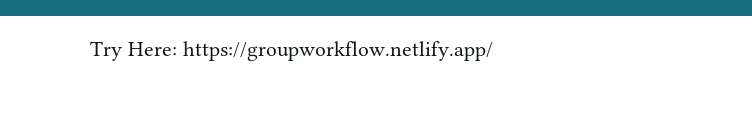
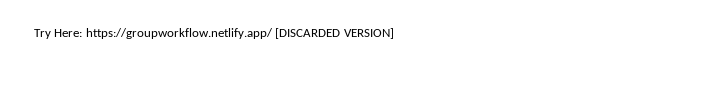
- Try Here: https://groupworkflow.netlify.app/
+ Try Here: https://groupworkflow.netlify.app/ [DISCARDED VERSION]

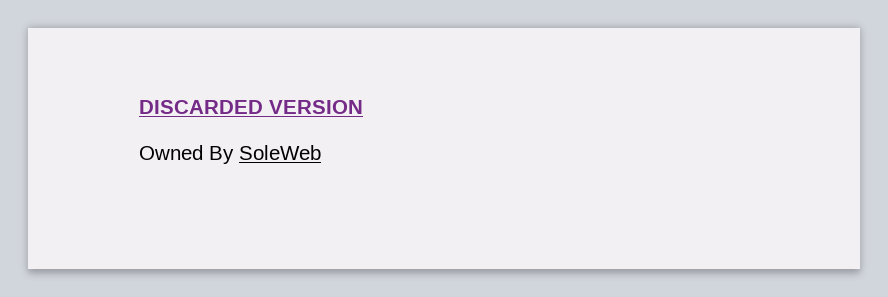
- Try Here: https://groupworkflow.netlify.app/ [DISCARDED VERSION]
+ DISCARDED VERSION
+ Owned By SoleWeb

